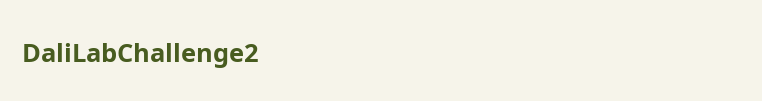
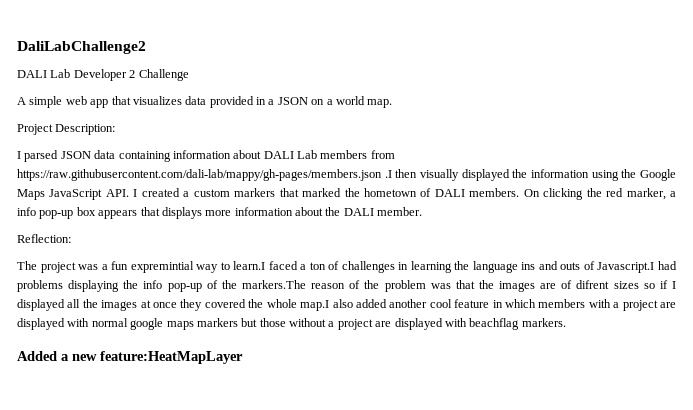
+ DALI Lab Developer 2 Challenge
+ A simple web app that visualizes data provided in a JSON on a world map.
+ Project Description:
+ I parsed JSON data containing information about DALI Lab members from https://raw.githubusercontent.com/dali-lab/mappy/gh-pages/members.json .I then visually displayed the information using the Google Maps JavaScript API. I created a custom markers that marked the hometown of DALI members. On clicking the red marker, a info pop-up box appears that displays more information about the DALI member.
+ Reflection:
+ The project was a fun expremintial way to learn.I faced a ton of challenges in learning the language ins and outs of Javascript.I had problems displaying the info pop-up of the markers.The reason of the problem was that the images are of difrent sizes so if I displayed all the images at once they covered the whole map.I also added another cool feature in which members with a project are displayed with normal google maps markers but those without a project are displayed with beachflag markers.
+ Added a new feature:HeatMapLayer

